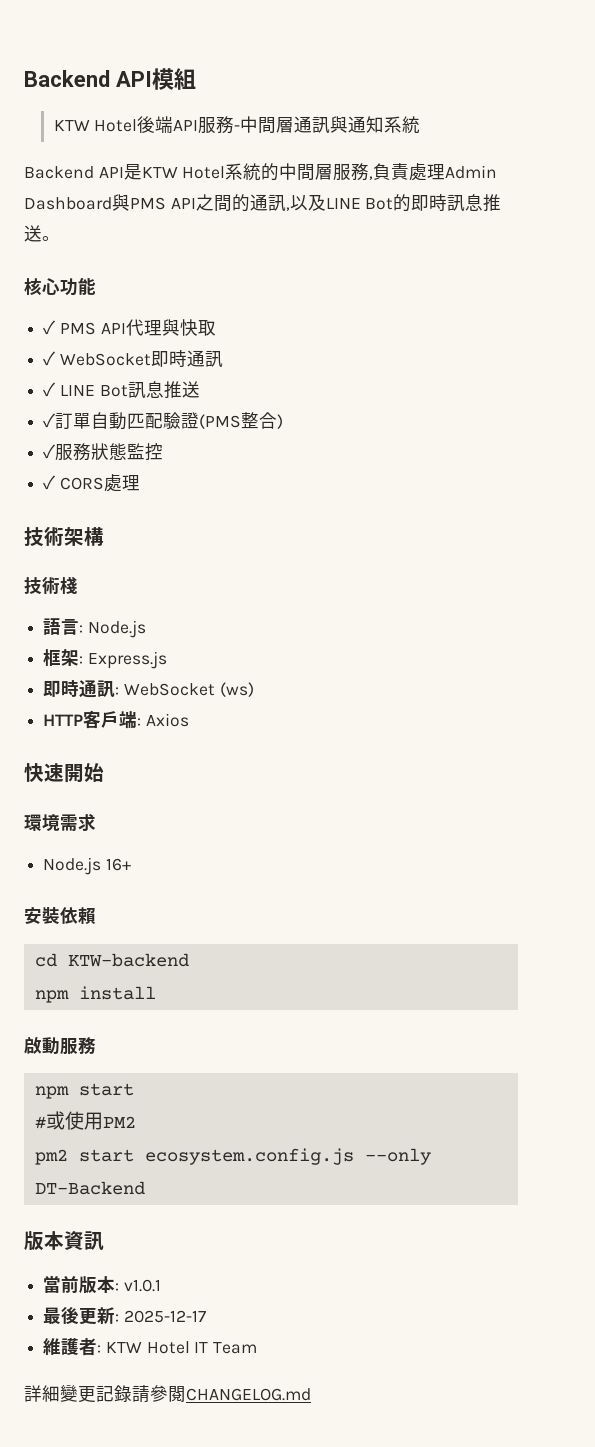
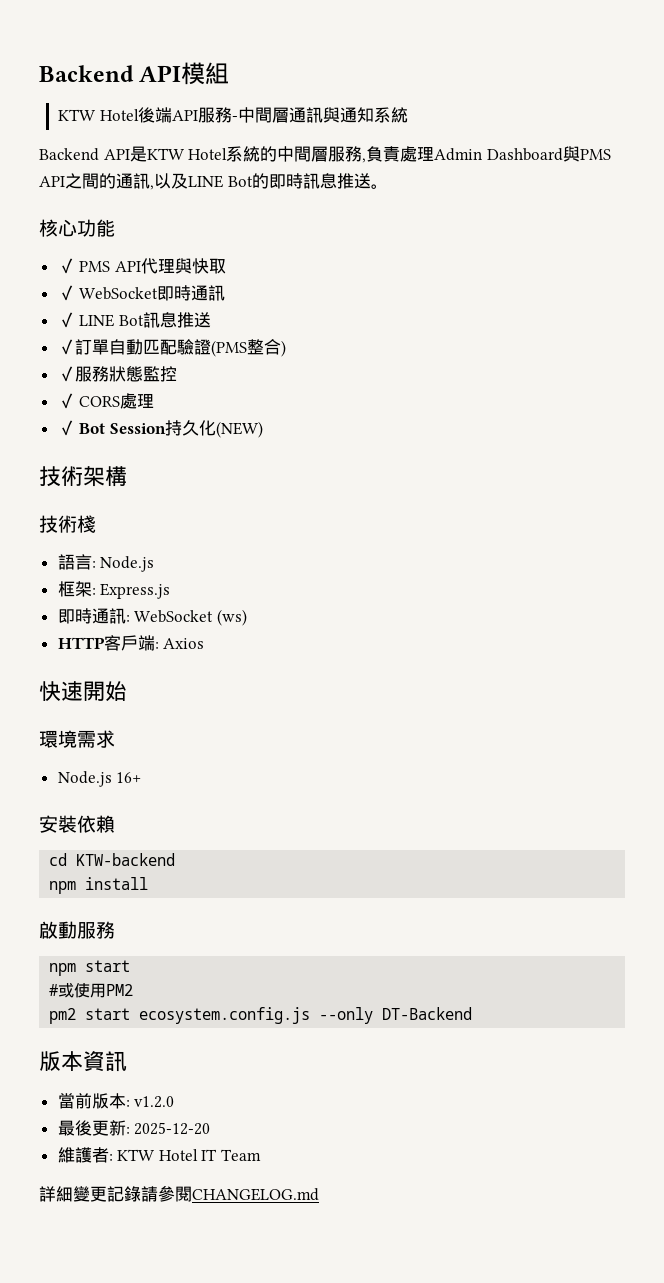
+ ✓ Bot Session持久化(NEW)
- 當前版本: v1.0.1
+ 當前版本: v1.2.0
- 最後更新: 2025-12-17
+ 最後更新: 2025-12-20

